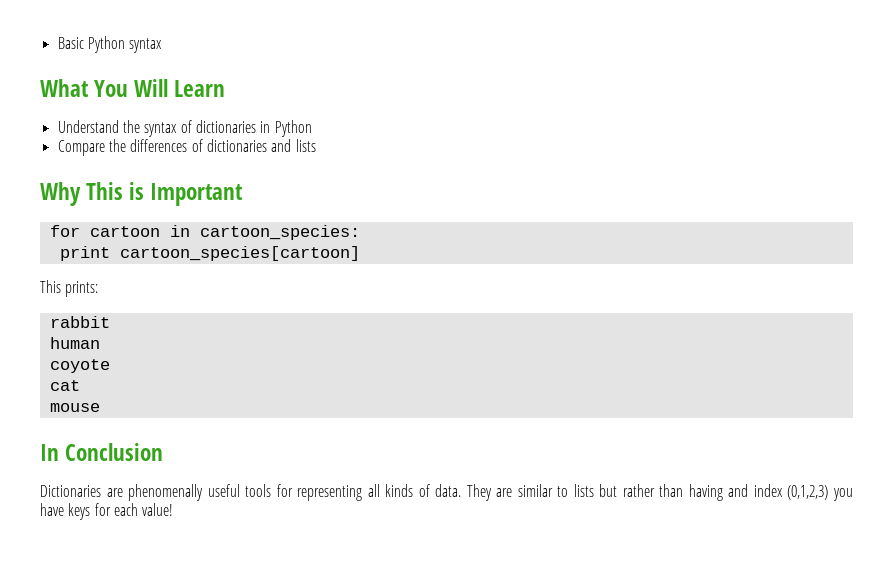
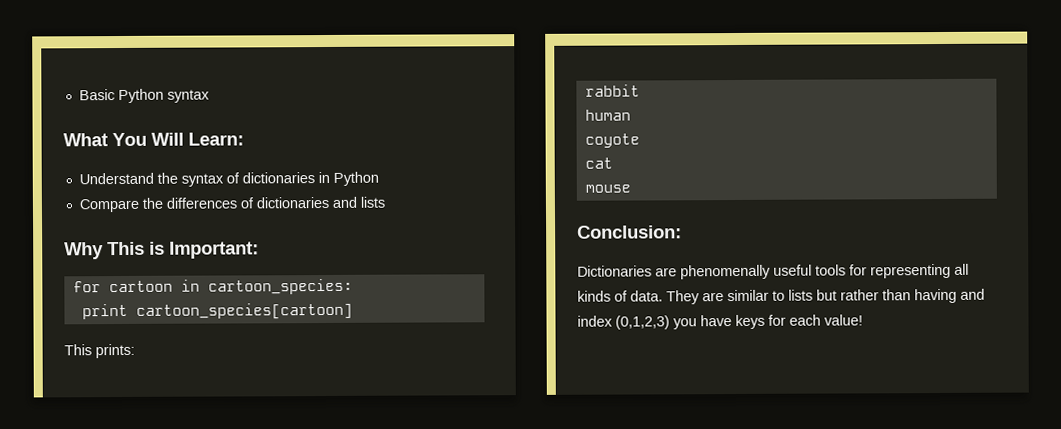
- What You Will Learn
+ What You Will Learn:
- Why This is Important
+ Why This is Important:
- In Conclusion
+ Conclusion:

